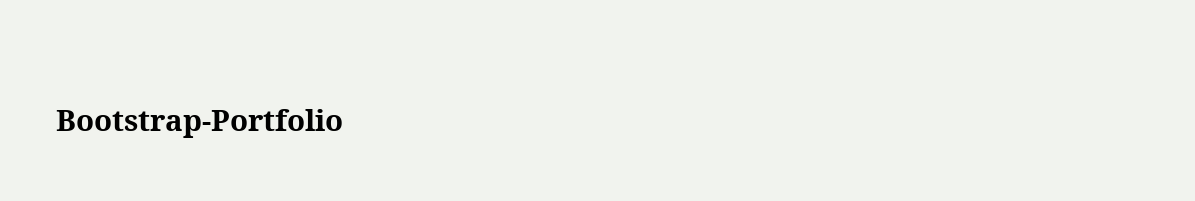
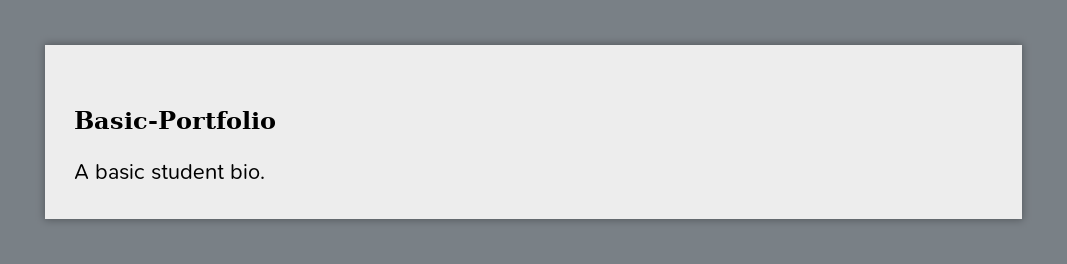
- Bootstrap-Portfolio
+ Basic-Portfolio
+ A basic student bio.

